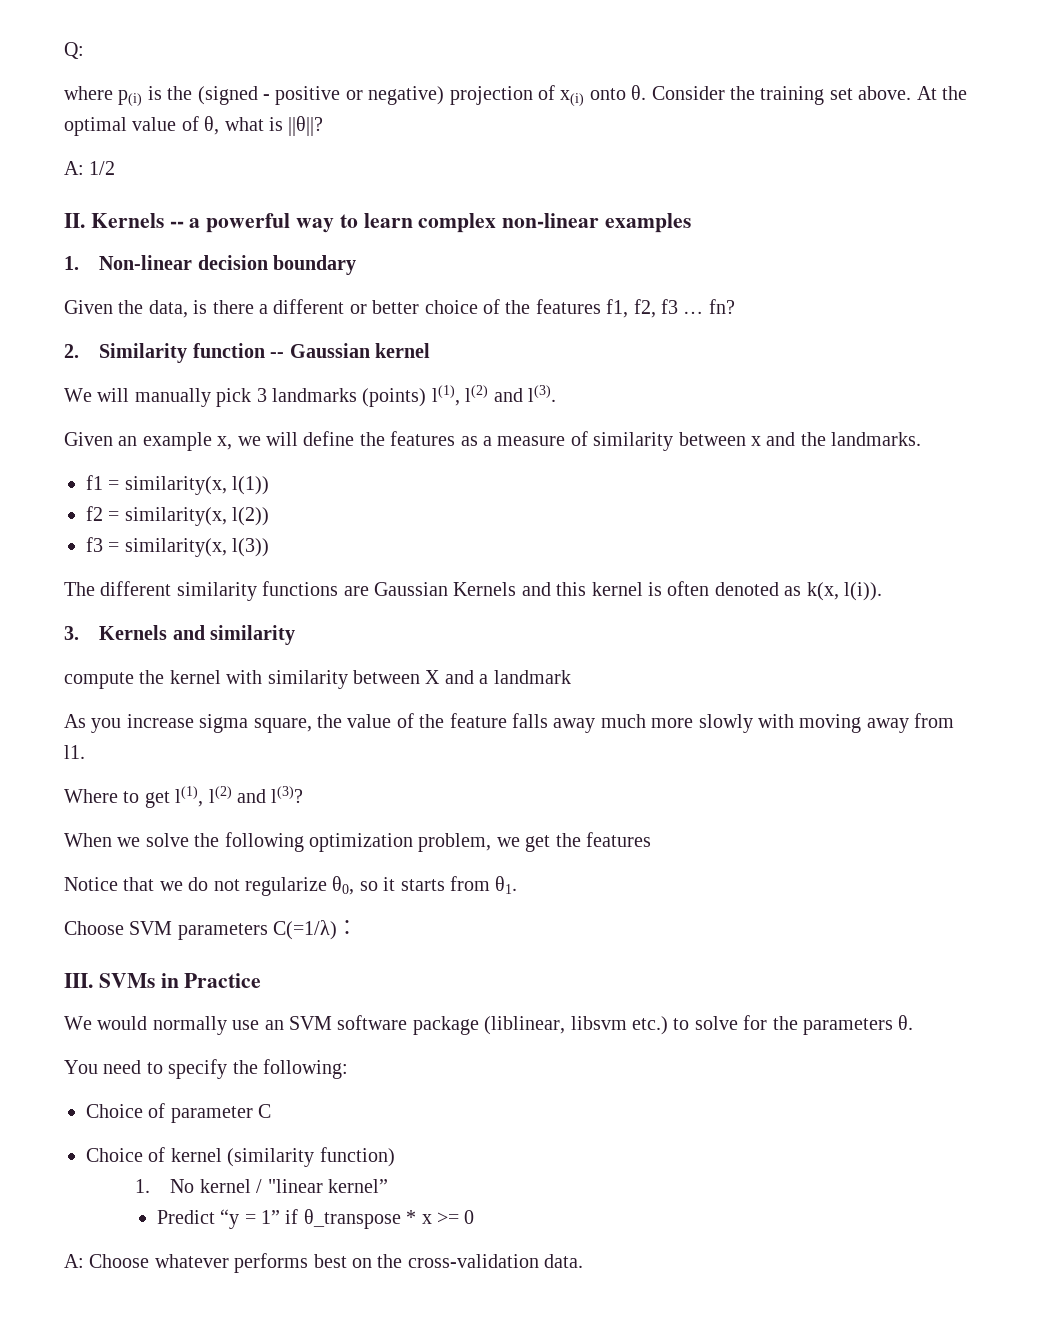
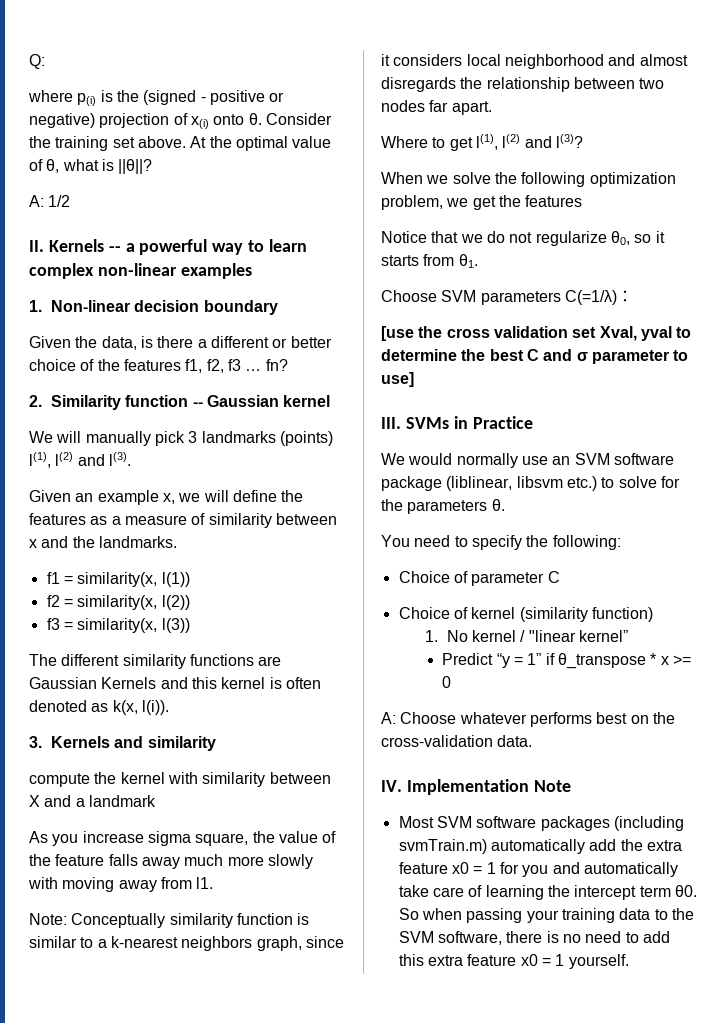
+ Note: Conceptually similarity function is similar to a k-nearest neighbors graph, since it considers local neighborhood and almost disregards the relationship between two nodes far apart.
+ [use the cross validation set Xval, yval to determine the best C and σ parameter to use]
+ IV. Implementation Note
+ Most SVM software packages (including svmTrain.m) automatically add the extra feature x0 = 1 for you and automatically take care of learning the intercept term θ0. So when passing your training data to the SVM software, there is no need to add this extra feature x0 = 1 yourself.

